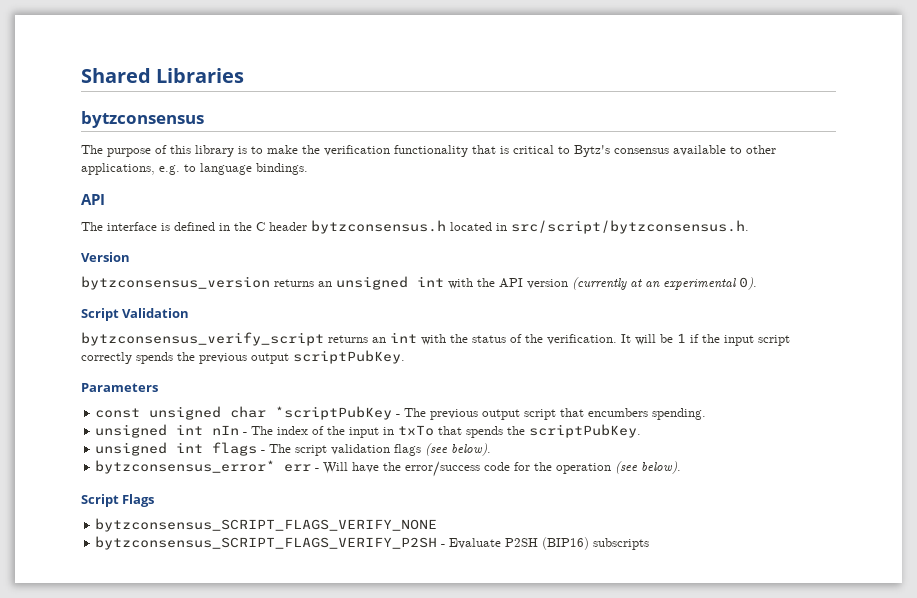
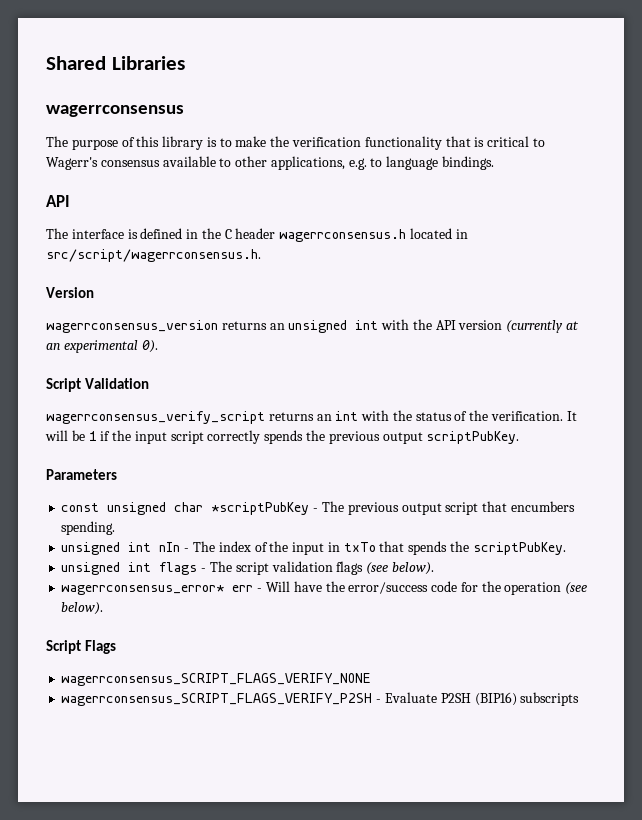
- bytzconsensus
+ wagerrconsensus
- The purpose of this library is to make the verification functionality that is critical to Bytz's consensus available to other applications, e.g. to language bindings.
+ The purpose of this library is to make the verification functionality that is critical to Wagerr's consensus available to other applications, e.g. to language bindings.
- The interface is defined in the C header bytzconsensus.h located in src/script/bytzconsensus.h.
+ The interface is defined in the C header wagerrconsensus.h located in src/script/wagerrconsensus.h.
- bytzconsensus_version returns an unsigned int with the API version (currently at an experimental 0).
+ wagerrconsensus_version returns an unsigned int with the API version (currently at an experimental 0).
- bytzconsensus_verify_script returns an int with the status of the verification.
+ wagerrconsensus_verify_script returns an int with the status of the verification.
- bytzconsensus_error* err - Will have the error/success code for the operation (see below).
+ wagerrconsensus_error* err - Will have the error/success code for the operation (see below).
- bytzconsensus_SCRIPT_FLAGS_VERIFY_NONE
- bytzconsensus_SCRIPT_FLAGS_VERIFY_P2SH - Evaluate P2SH (BIP16) subscripts
+ wagerrconsensus_SCRIPT_FLAGS_VERIFY_NONE
+ wagerrconsensus_SCRIPT_FLAGS_VERIFY_P2SH - Evaluate P2SH (BIP16) subscripts

